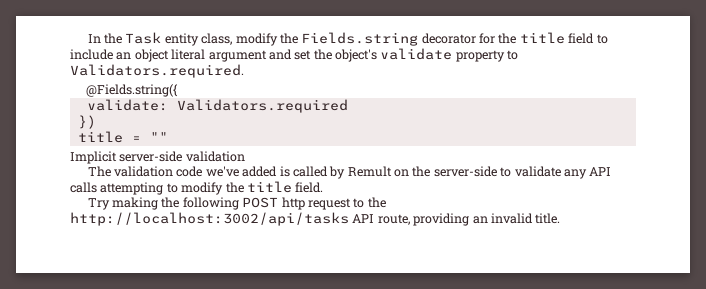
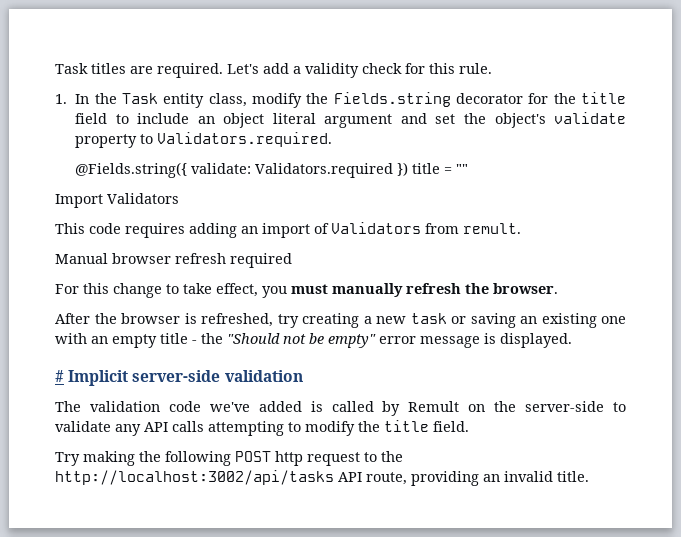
- In the Task entity class, modify the Fields.string decorator for the title field to include an object literal argument and set the object's validate property to Validators.required.
+ Task titles are required. Let's add a validity check for this rule.
+ 1. In the Task entity class, modify the Fields.string decorator for the title field to include an object literal argument and set the object's validate property to Validators.required.
- @Fields.string({
- validate: Validators.required
- })
- title = ""
+ @Fields.string({ validate: Validators.required }) title = ""
- Implicit server-side validation
+ Import Validators
+ This code requires adding an import of Validators from remult.
+ Manual browser refresh required
+ For this change to take effect, you must manually refresh the browser.
+ After the browser is refreshed, try creating a new task or saving an existing one with an empty title - the "Should not be empty" error message is displayed.
+ # Implicit server-side validation

